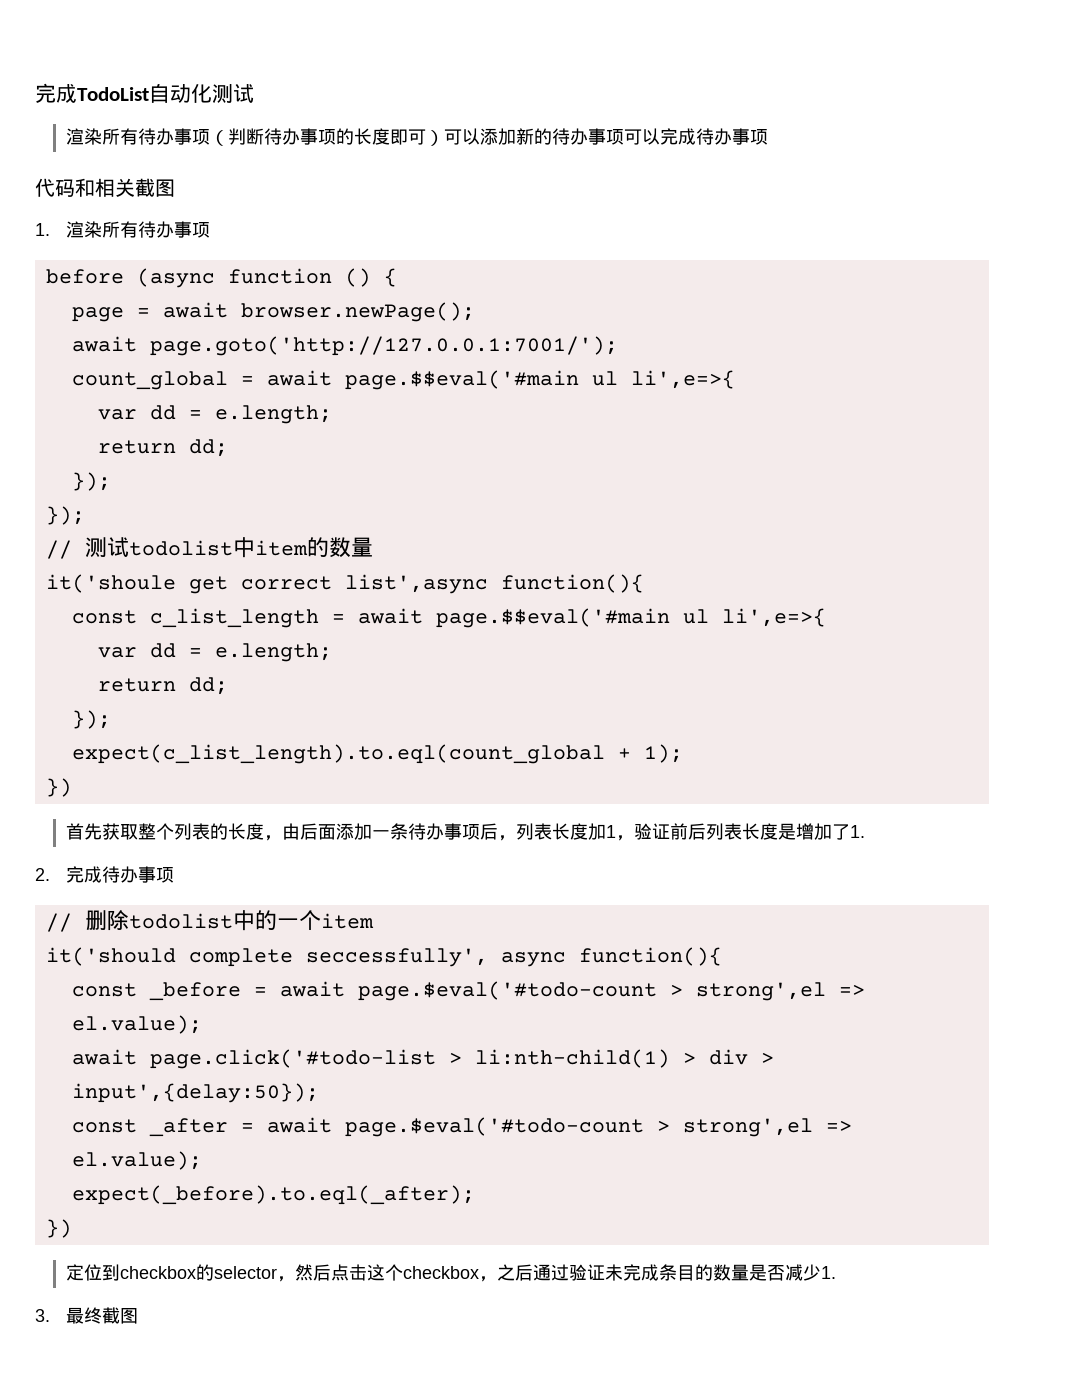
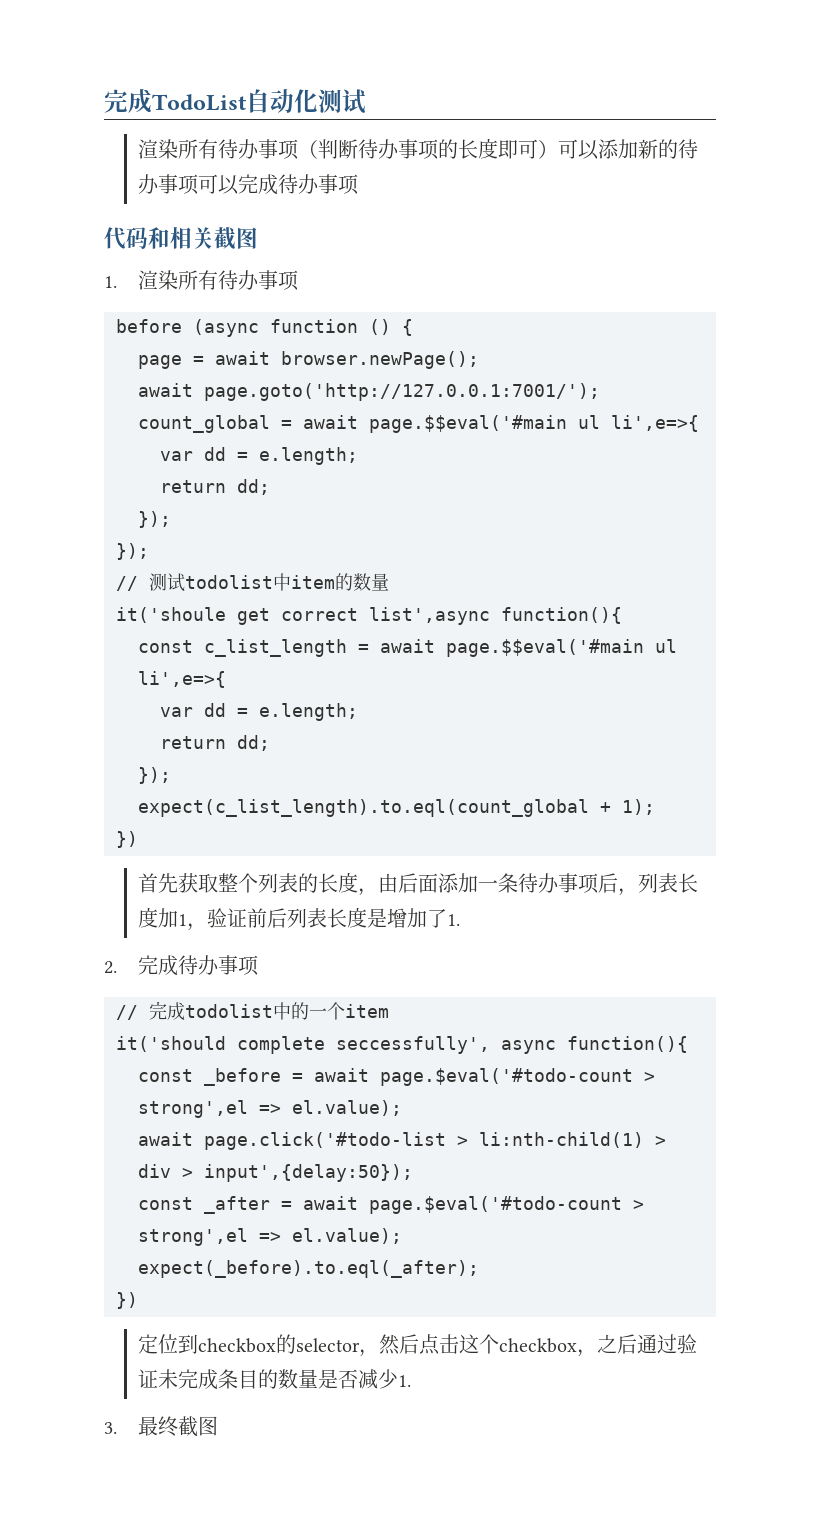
- // 删除todolist中的一个item
+ // 完成todolist中的一个item

